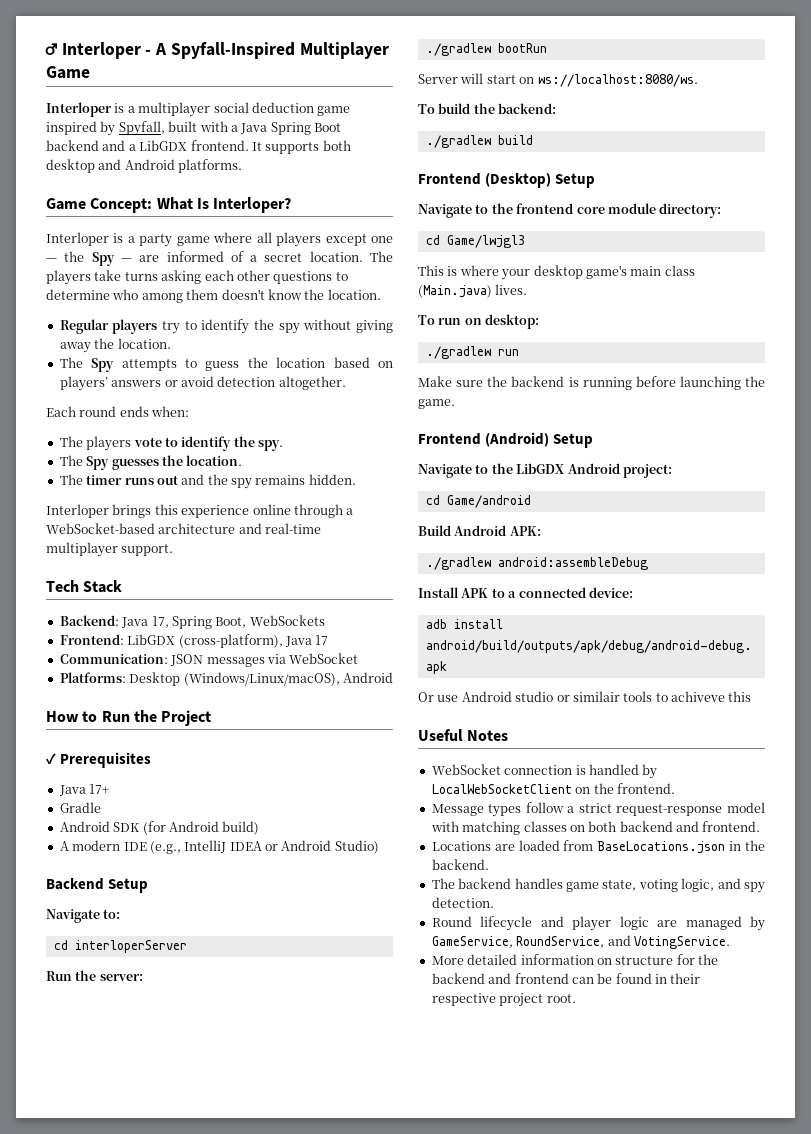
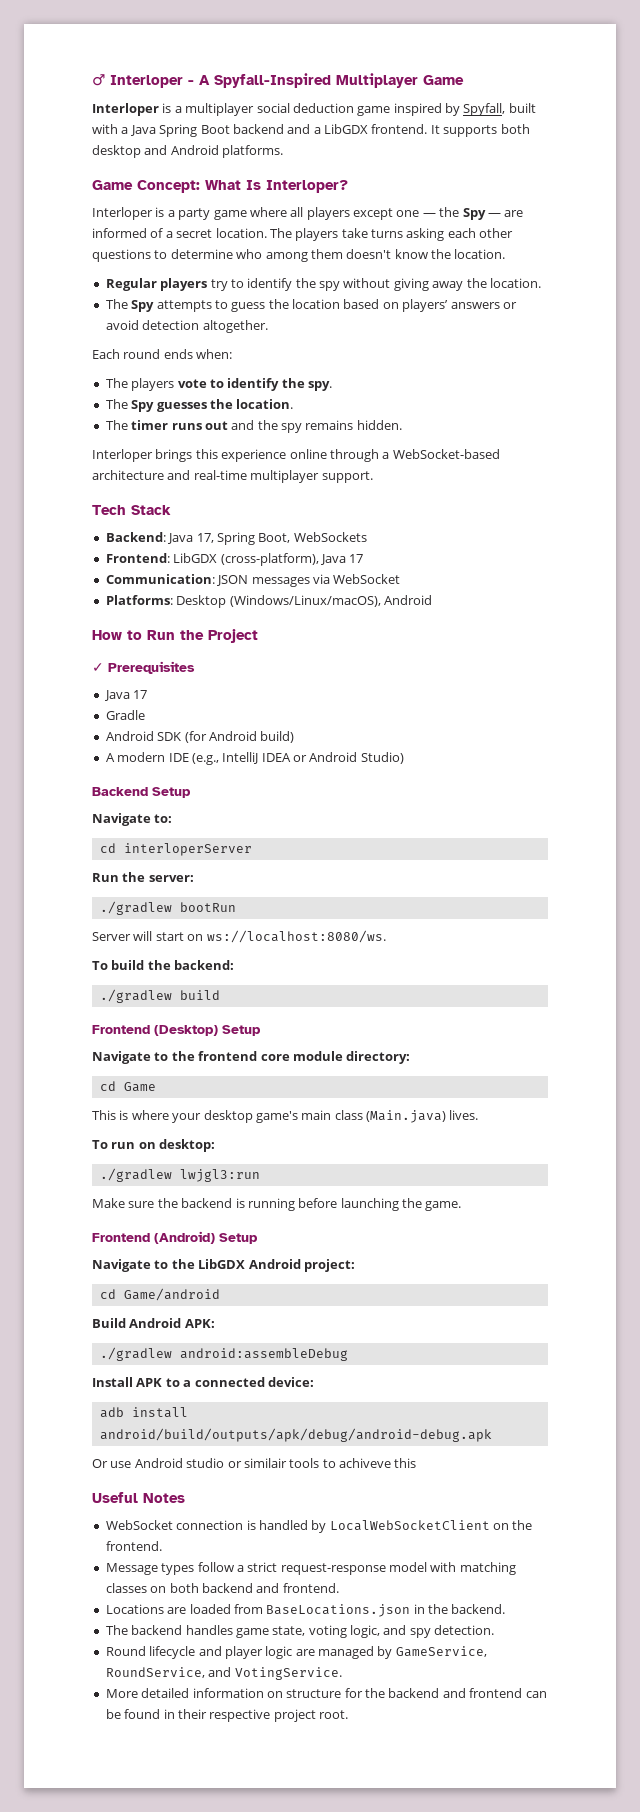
  ✓ Prerequisites
- Java 17+
+ Java 17
- cd Game/lwjgl3
+ cd Game
- ./gradlew run
+ ./gradlew lwjgl3:run

